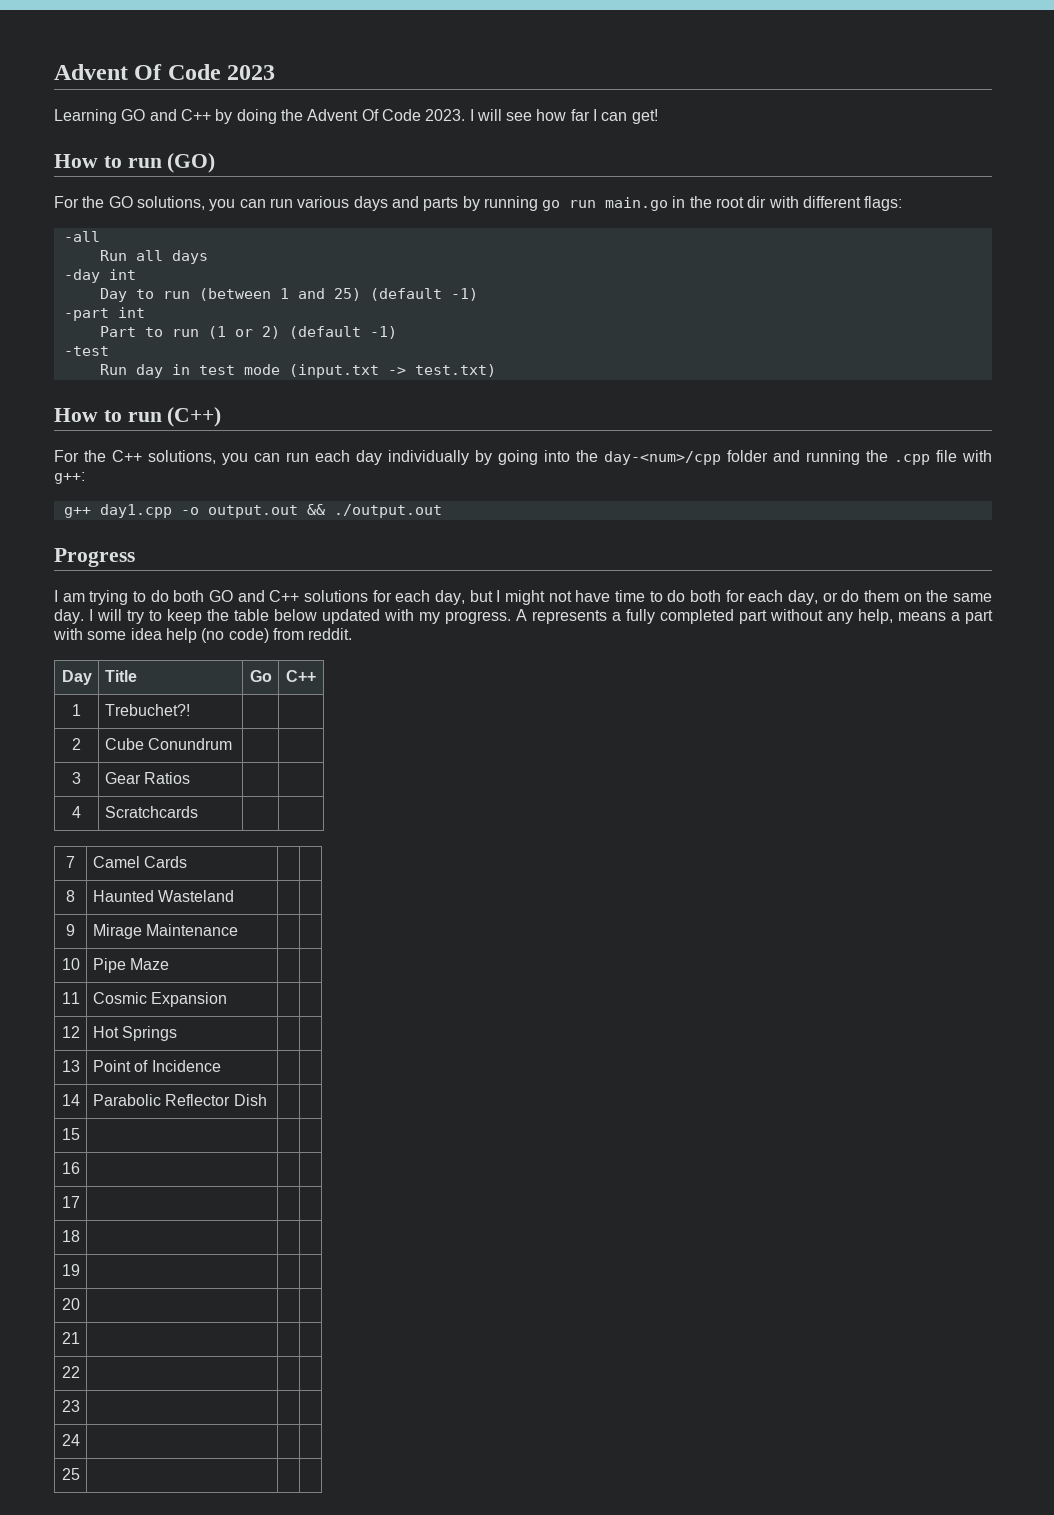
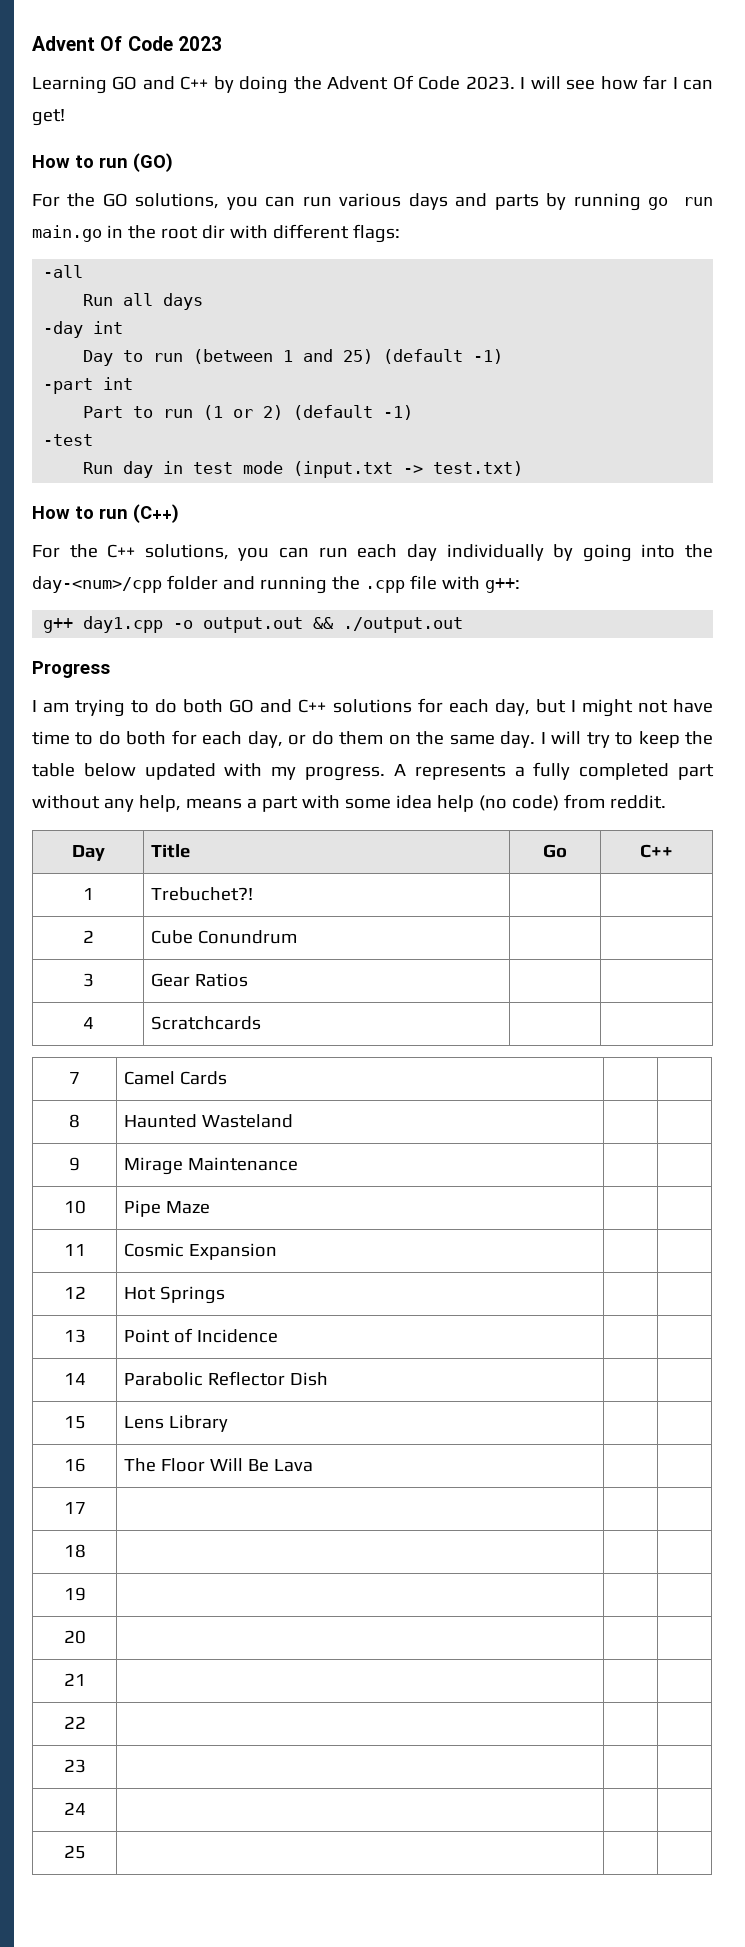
- 15 | | |
+ 15 | Lens Library | |
- 16 | | |
+ 16 | The Floor Will Be Lava | |

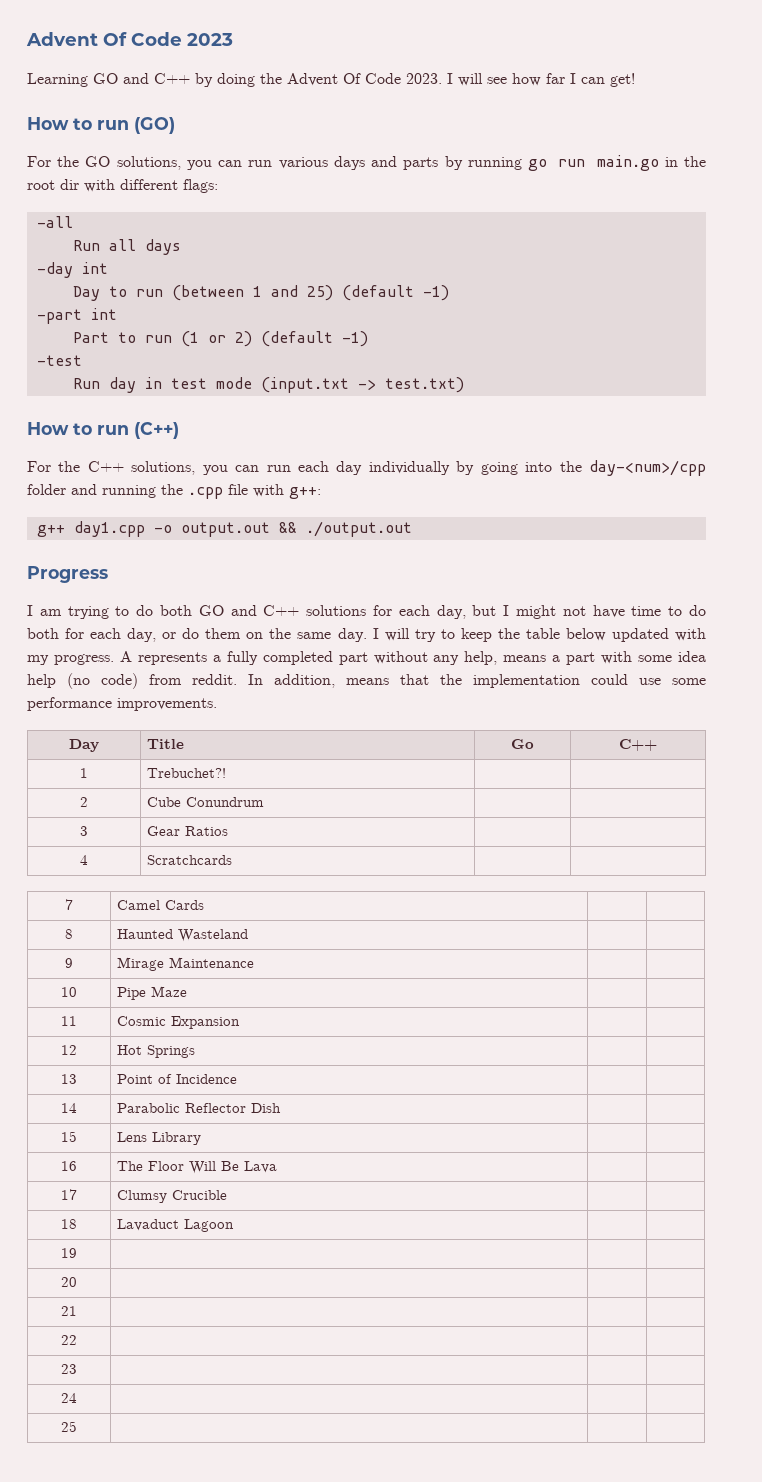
+ In addition, means that the implementation could use some performance improvements.
- 17 | | |
+ 17 | Clumsy Crucible | |
- 18 | | |
+ 18 | Lavaduct Lagoon | |

